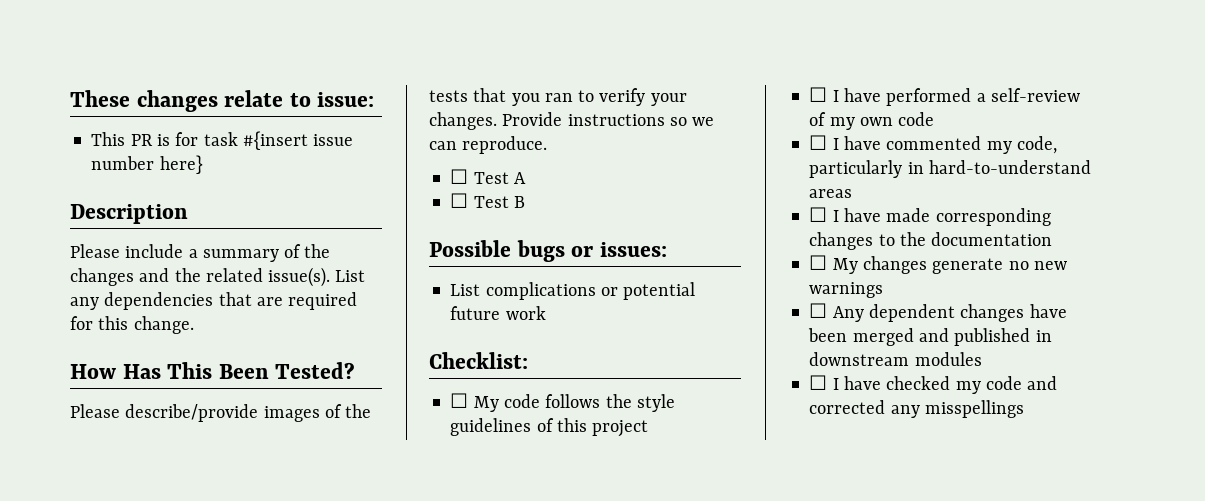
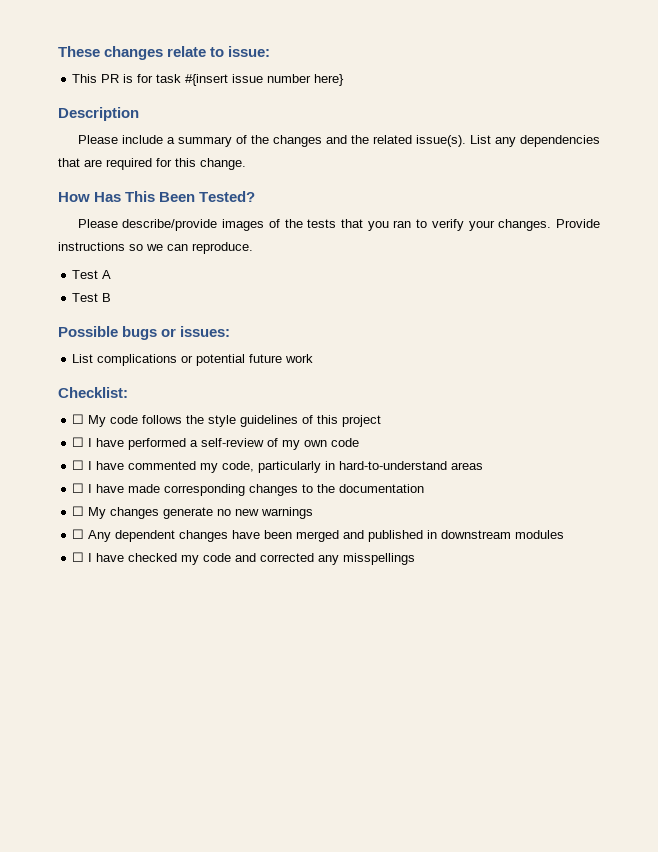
- ☐ Test A
+ Test A
- ☐ Test B
+ Test B

